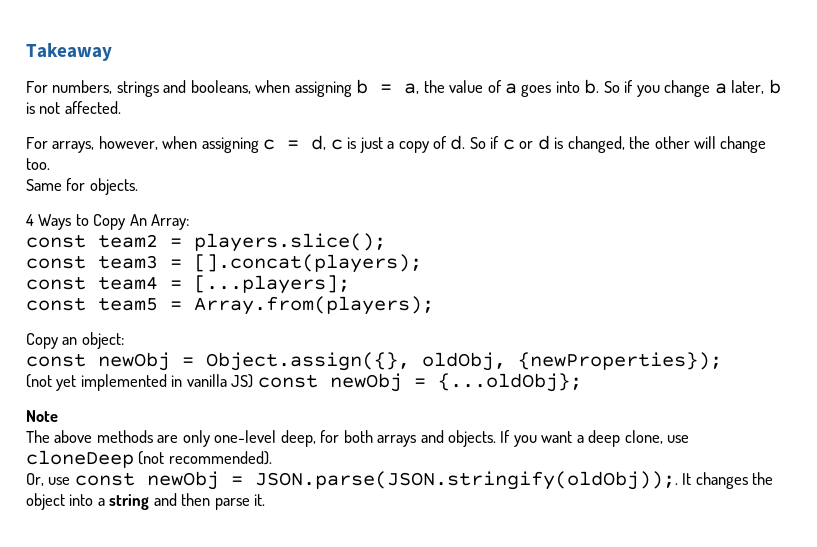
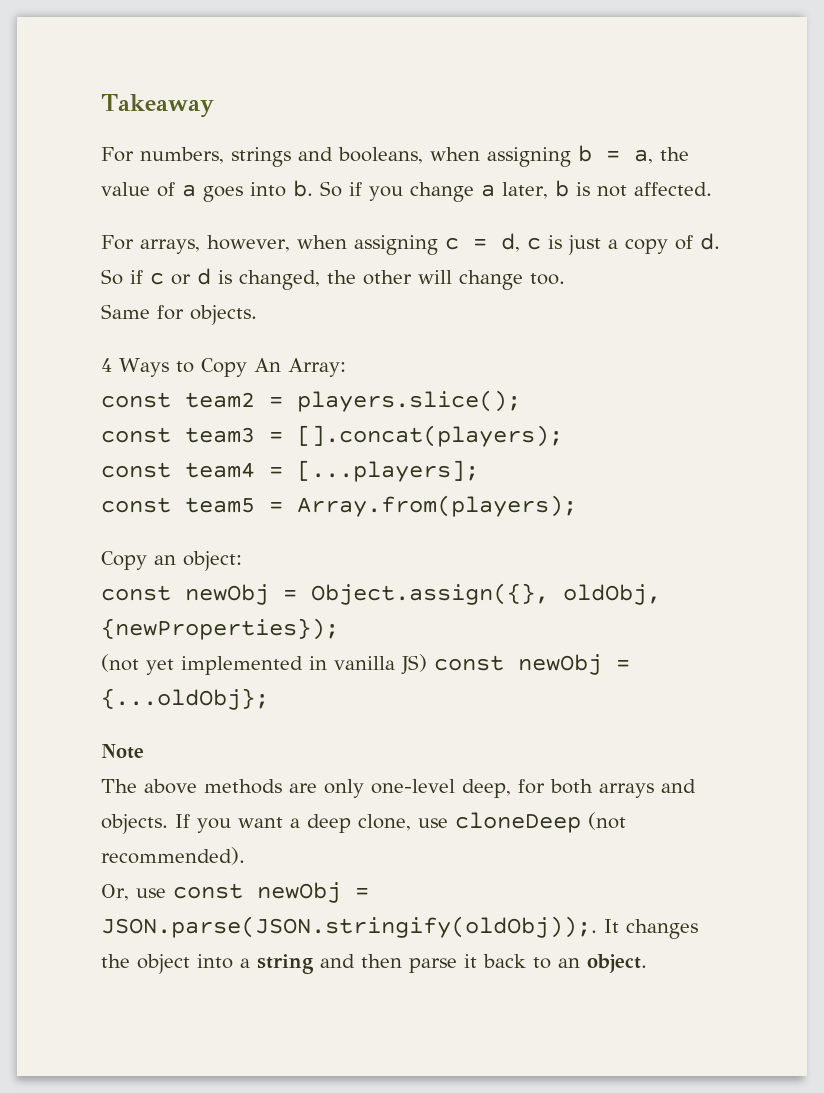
- Or, use const newObj = JSON.parse(JSON.stringify(oldObj));. It changes the object into a string and then parse it.
+ Or, use const newObj = JSON.parse(JSON.stringify(oldObj));. It changes the object into a string and then parse it back to an object.

